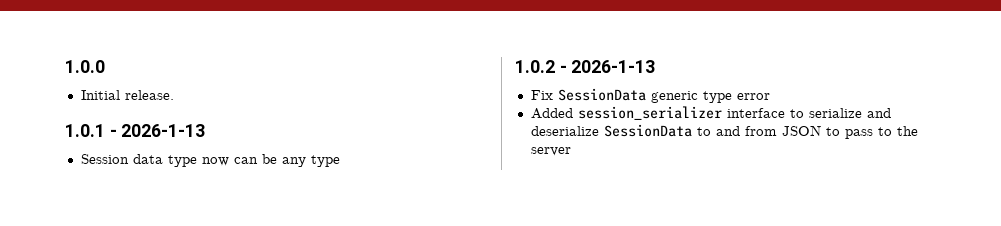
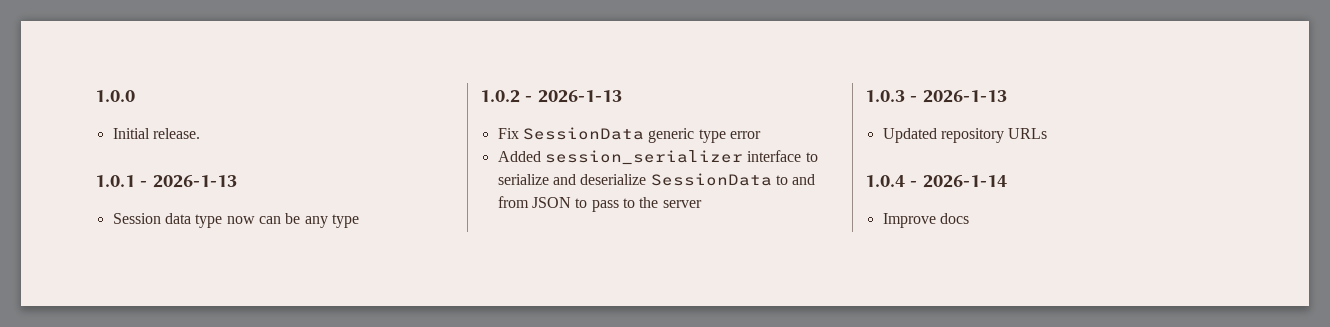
+ 1.0.3 - 2026-1-13
+ Updated repository URLs
+ 1.0.4 - 2026-1-14
+ Improve docs

